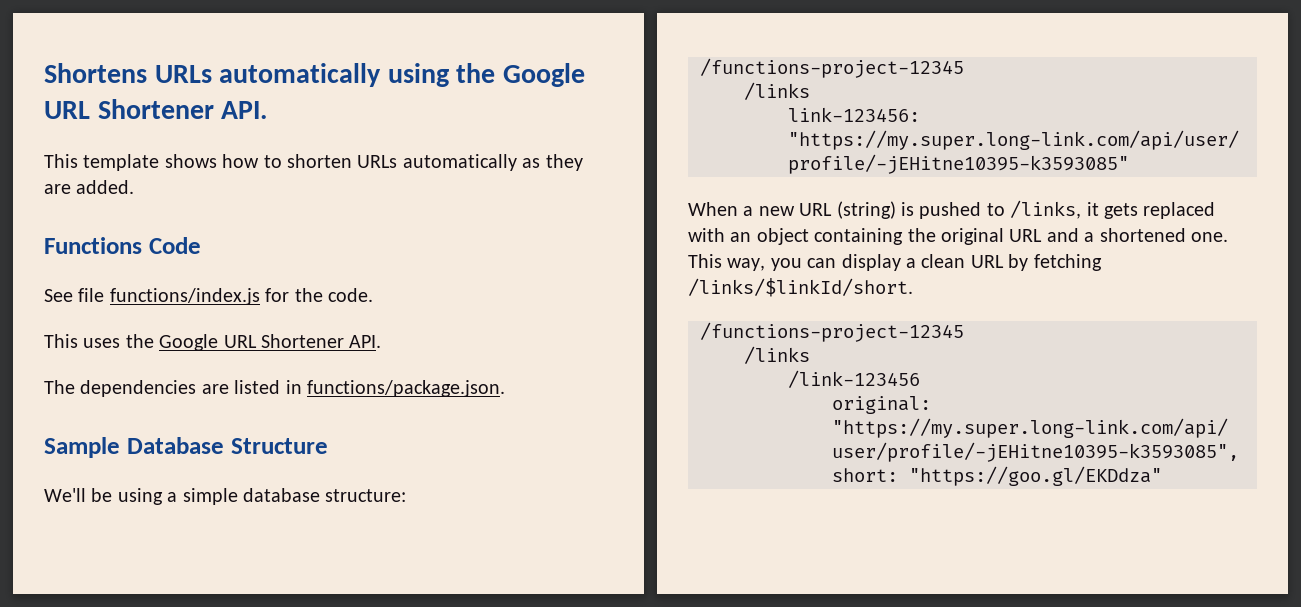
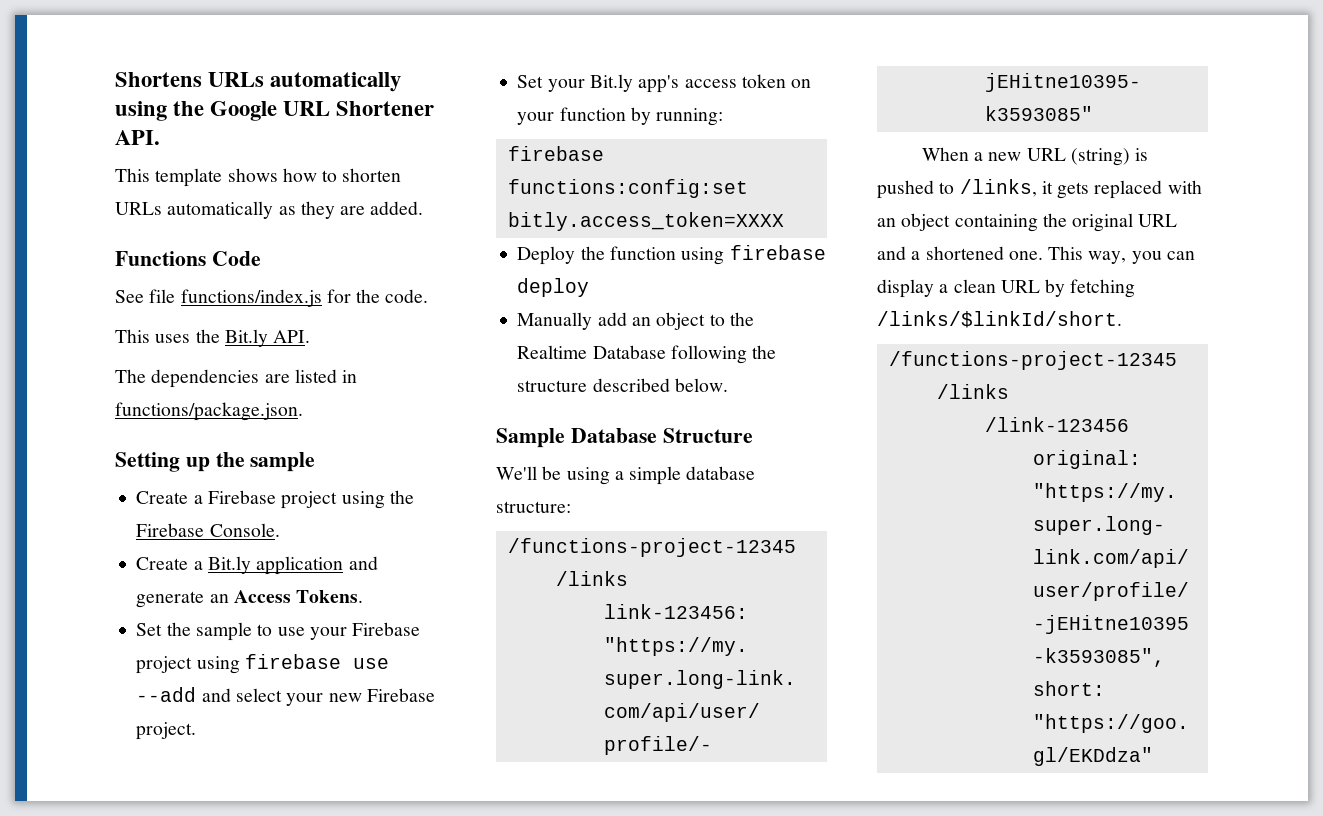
- This uses the Google URL Shortener API.
+ This uses the Bit.ly API.
+ Setting up the sample
+ Create a Firebase project using the Firebase Console.
+ Create a Bit.ly application and generate an Access Tokens.
+ Set the sample to use your Firebase project using firebase use --add and select your new Firebase project.
+ Set your Bit.ly app's access token on your function by running:
+ firebase functions:config:set bitly.access_token=XXXX
+ Deploy the function using firebase deploy
+ Manually add an object to the Realtime Database following the structure described below.

